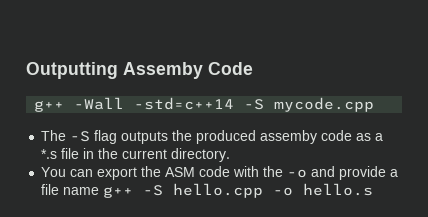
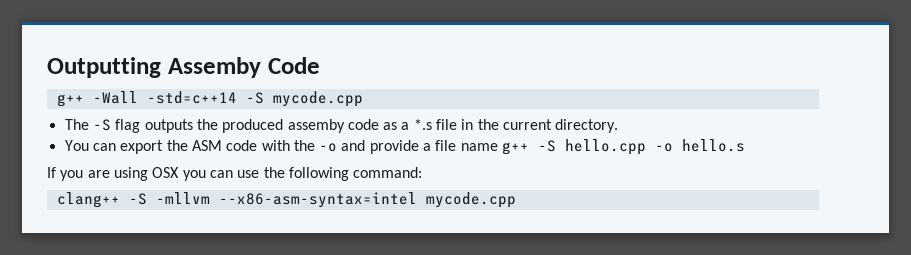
+ If you are using OSX you can use the following command:
+ clang++ -S -mllvm --x86-asm-syntax=intel mycode.cpp

